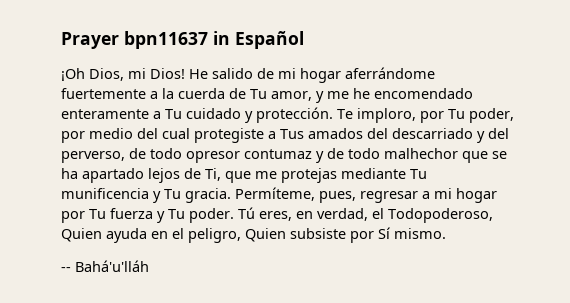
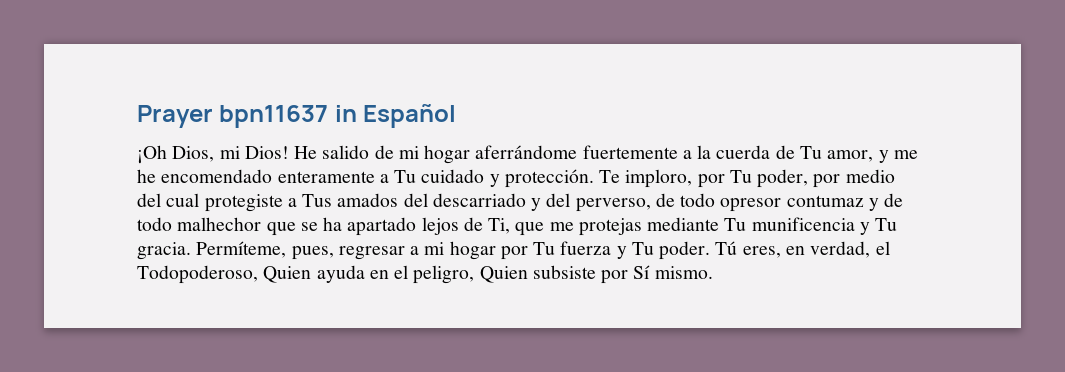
- -- Bahá'u'lláh

